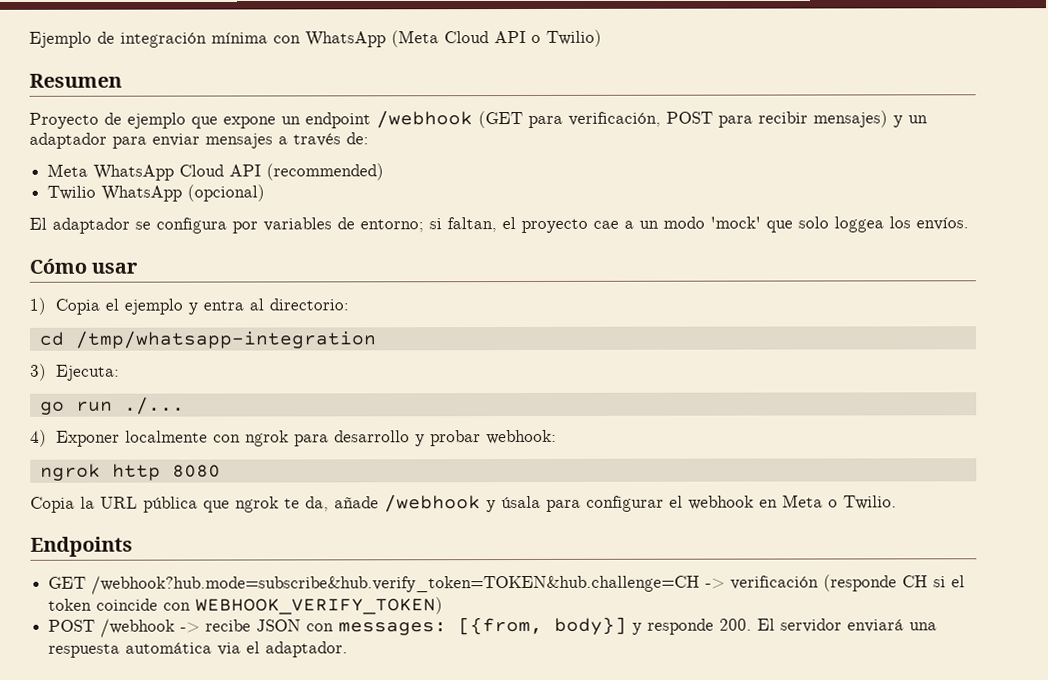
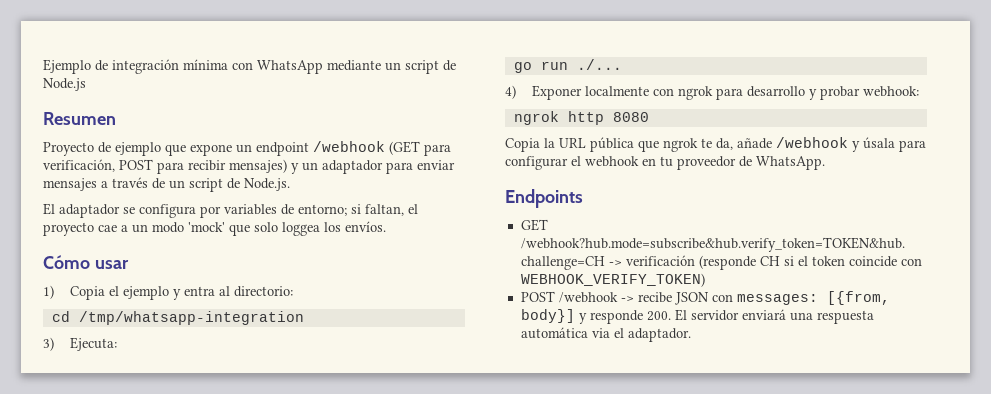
- Ejemplo de integración mínima con WhatsApp (Meta Cloud API o Twilio)
+ Ejemplo de integración mínima con WhatsApp mediante un script de Node.js
- Proyecto de ejemplo que expone un endpoint /webhook (GET para verificación, POST para recibir mensajes) y un adaptador para enviar mensajes a través de:
- Meta WhatsApp Cloud API (recommended)
- Twilio WhatsApp (opcional)
+ Proyecto de ejemplo que expone un endpoint /webhook (GET para verificación, POST para recibir mensajes) y un adaptador para enviar mensajes a través de un script de Node.js.
- Copia la URL pública que ngrok te da, añade /webhook y úsala para configurar el webhook en Meta o Twilio.
+ Copia la URL pública que ngrok te da, añade /webhook y úsala para configurar el webhook en tu proveedor de WhatsApp.

